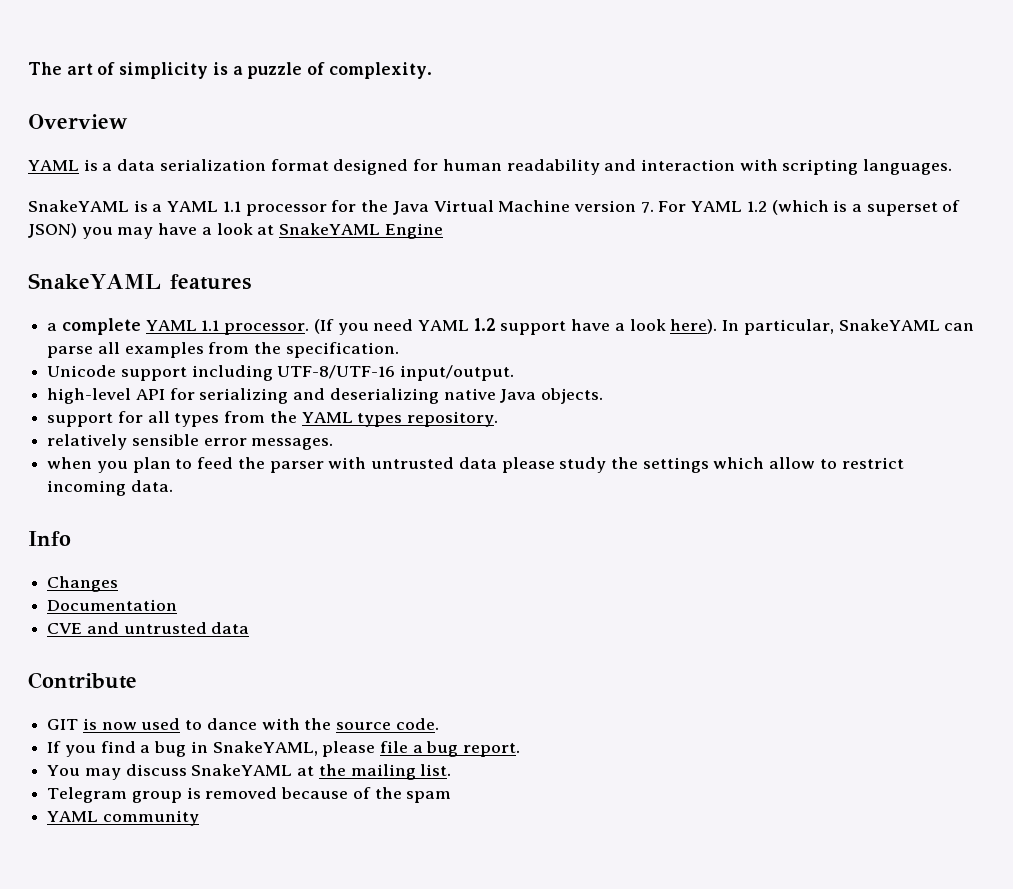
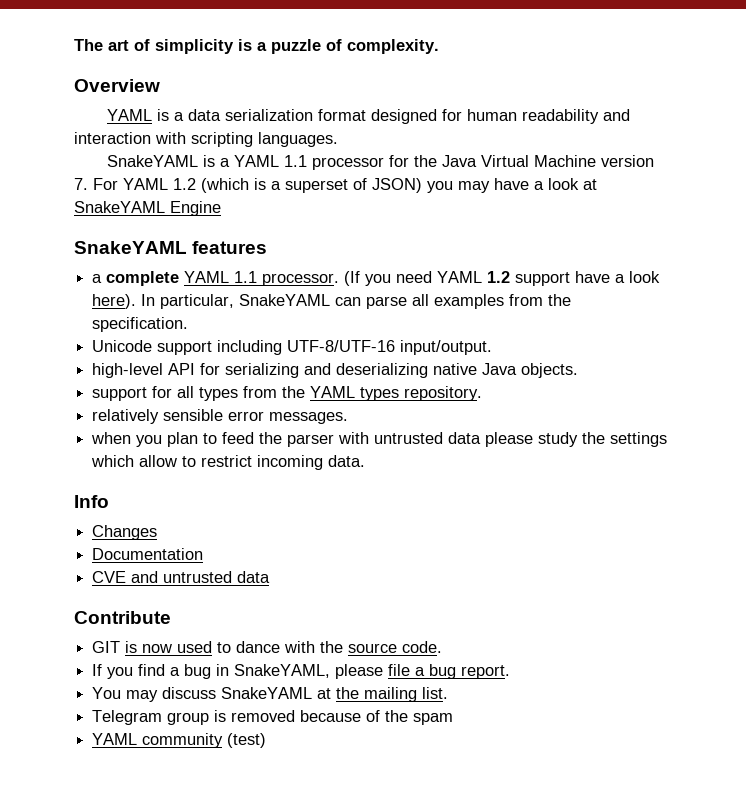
- YAML community
+ YAML community (test)

